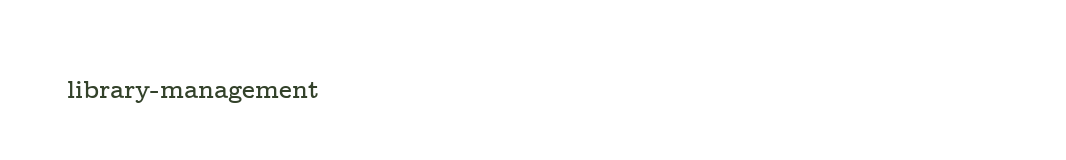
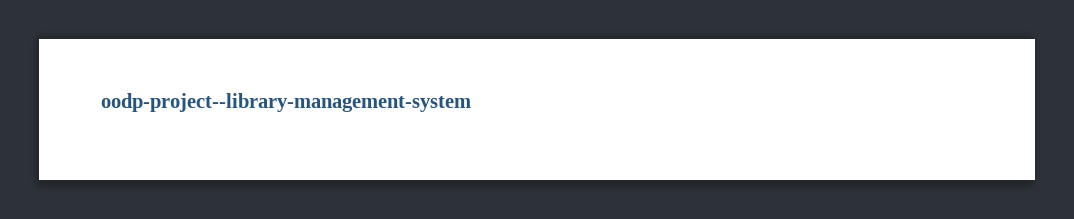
- library-management
+ oodp-project--library-management-system

